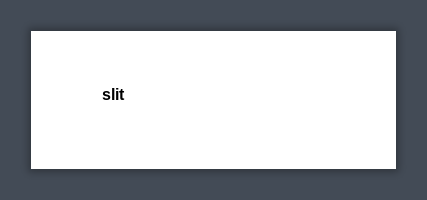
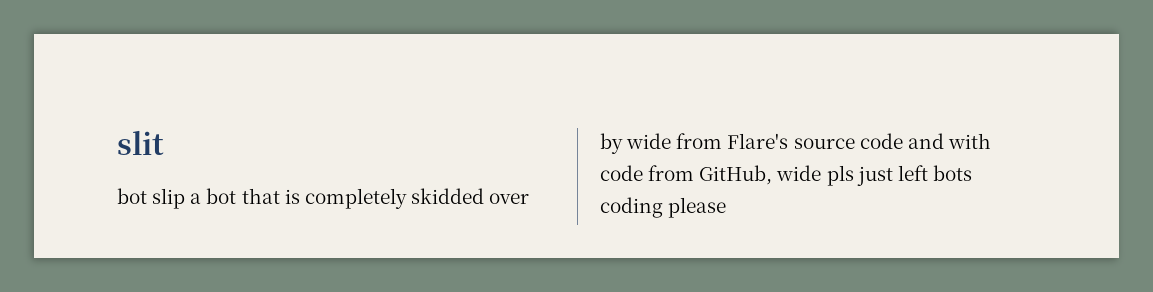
+ bot slip a bot that is completely skidded over by wide from Flare's source code and with code from GitHub, wide pls just left bots coding please

